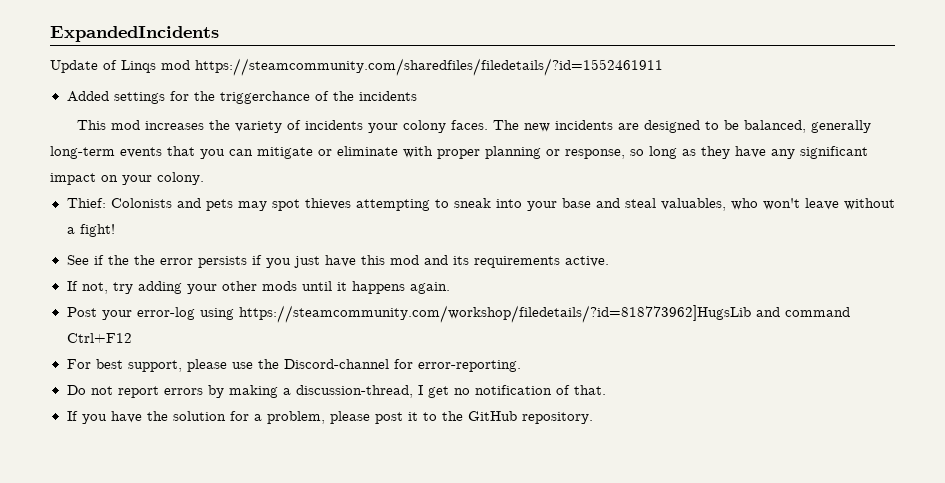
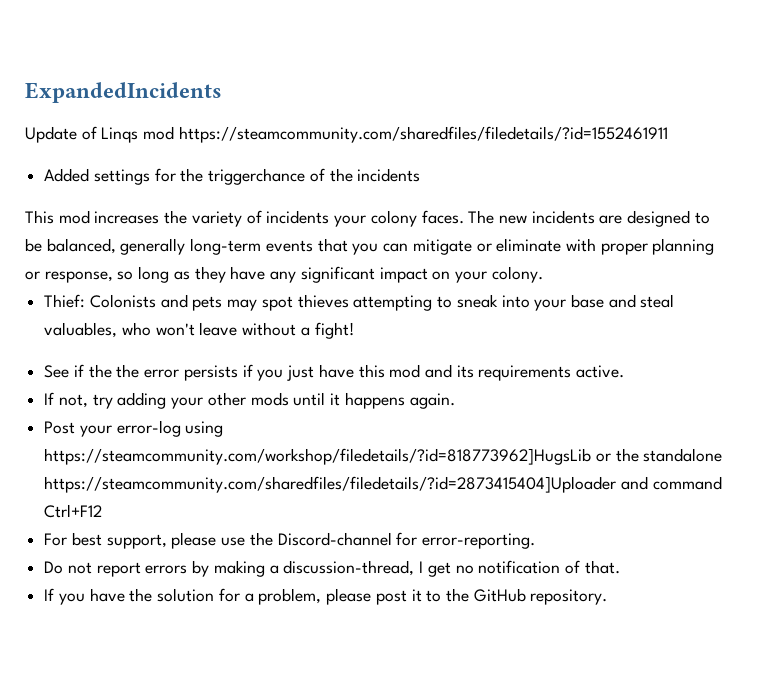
- Post your error-log using https://steamcommunity.com/workshop/filedetails/?id=818773962]HugsLib and command Ctrl+F12
+ Post your error-log using https://steamcommunity.com/workshop/filedetails/?id=818773962]HugsLib or the standalone https://steamcommunity.com/sharedfiles/filedetails/?id=2873415404]Uploader and command Ctrl+F12

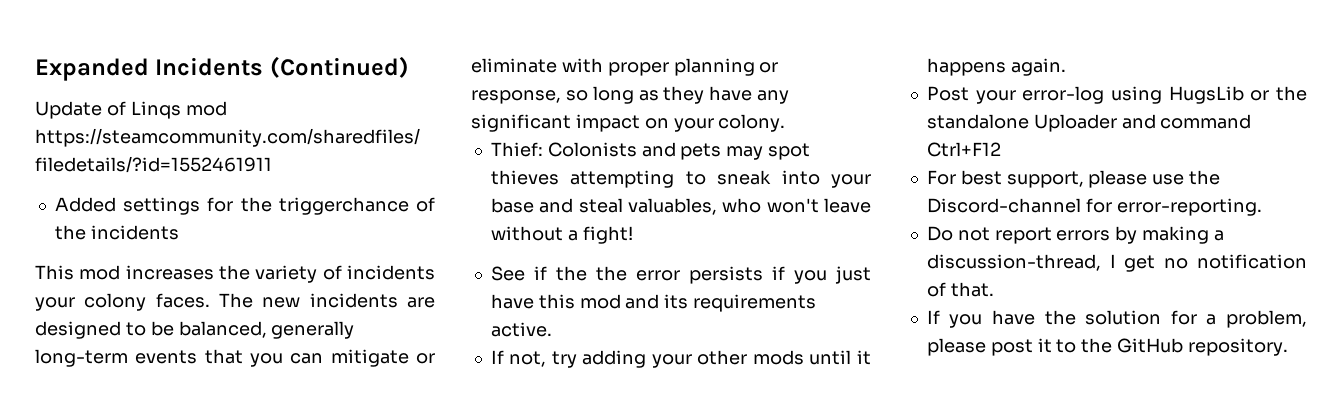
- ExpandedIncidents
+ Expanded Incidents (Continued)
- Post your error-log using https://steamcommunity.com/workshop/filedetails/?id=818773962]HugsLib or the standalone https://steamcommunity.com/sharedfiles/filedetails/?id=2873415404]Uploader and command Ctrl+F12
+ Post your error-log using HugsLib or the standalone Uploader and command Ctrl+F12

